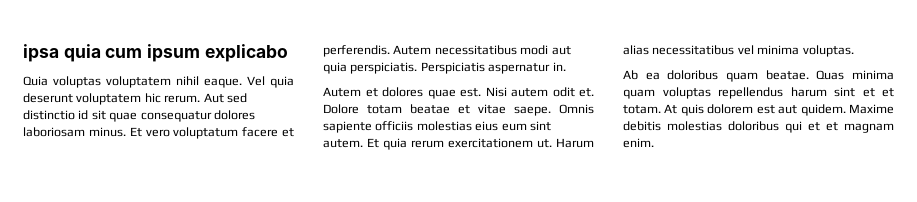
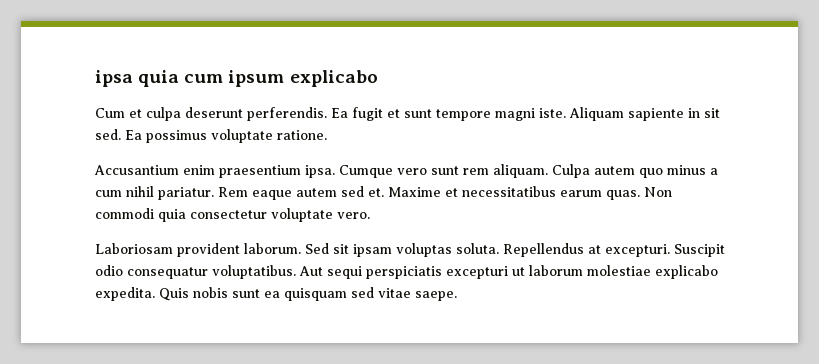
- Quia voluptas voluptatem nihil eaque. Vel quia deserunt voluptatem hic rerum. Aut sed distinctio id sit quae consequatur dolores laboriosam minus. Et vero voluptatum facere et perferendis. Autem necessitatibus modi aut quia perspiciatis. Perspiciatis aspernatur in.
- Autem et dolores quae est. Nisi autem odit et. Dolore totam beatae et vitae saepe. Omnis sapiente officiis molestias eius eum sint autem. Et quia rerum exercitationem ut. Harum alias necessitatibus vel minima voluptas.
- Ab ea doloribus quam beatae. Quas minima quam voluptas repellendus harum sint et et totam. At quis dolorem est aut quidem. Maxime debitis molestias doloribus qui et et magnam enim.
+ Cum et culpa deserunt perferendis. Ea fugit et sunt tempore magni iste. Aliquam sapiente in sit sed. Ea possimus voluptate ratione.
+ Accusantium enim praesentium ipsa. Cumque vero sunt rem aliquam. Culpa autem quo minus a cum nihil pariatur. Rem eaque autem sed et. Maxime et necessitatibus earum quas. Non commodi quia consectetur voluptate vero.
+ Laboriosam provident laborum. Sed sit ipsam voluptas soluta. Repellendus at excepturi. Suscipit odio consequatur voluptatibus. Aut sequi perspiciatis excepturi ut laborum molestiae explicabo expedita. Quis nobis sunt ea quisquam sed vitae saepe.

